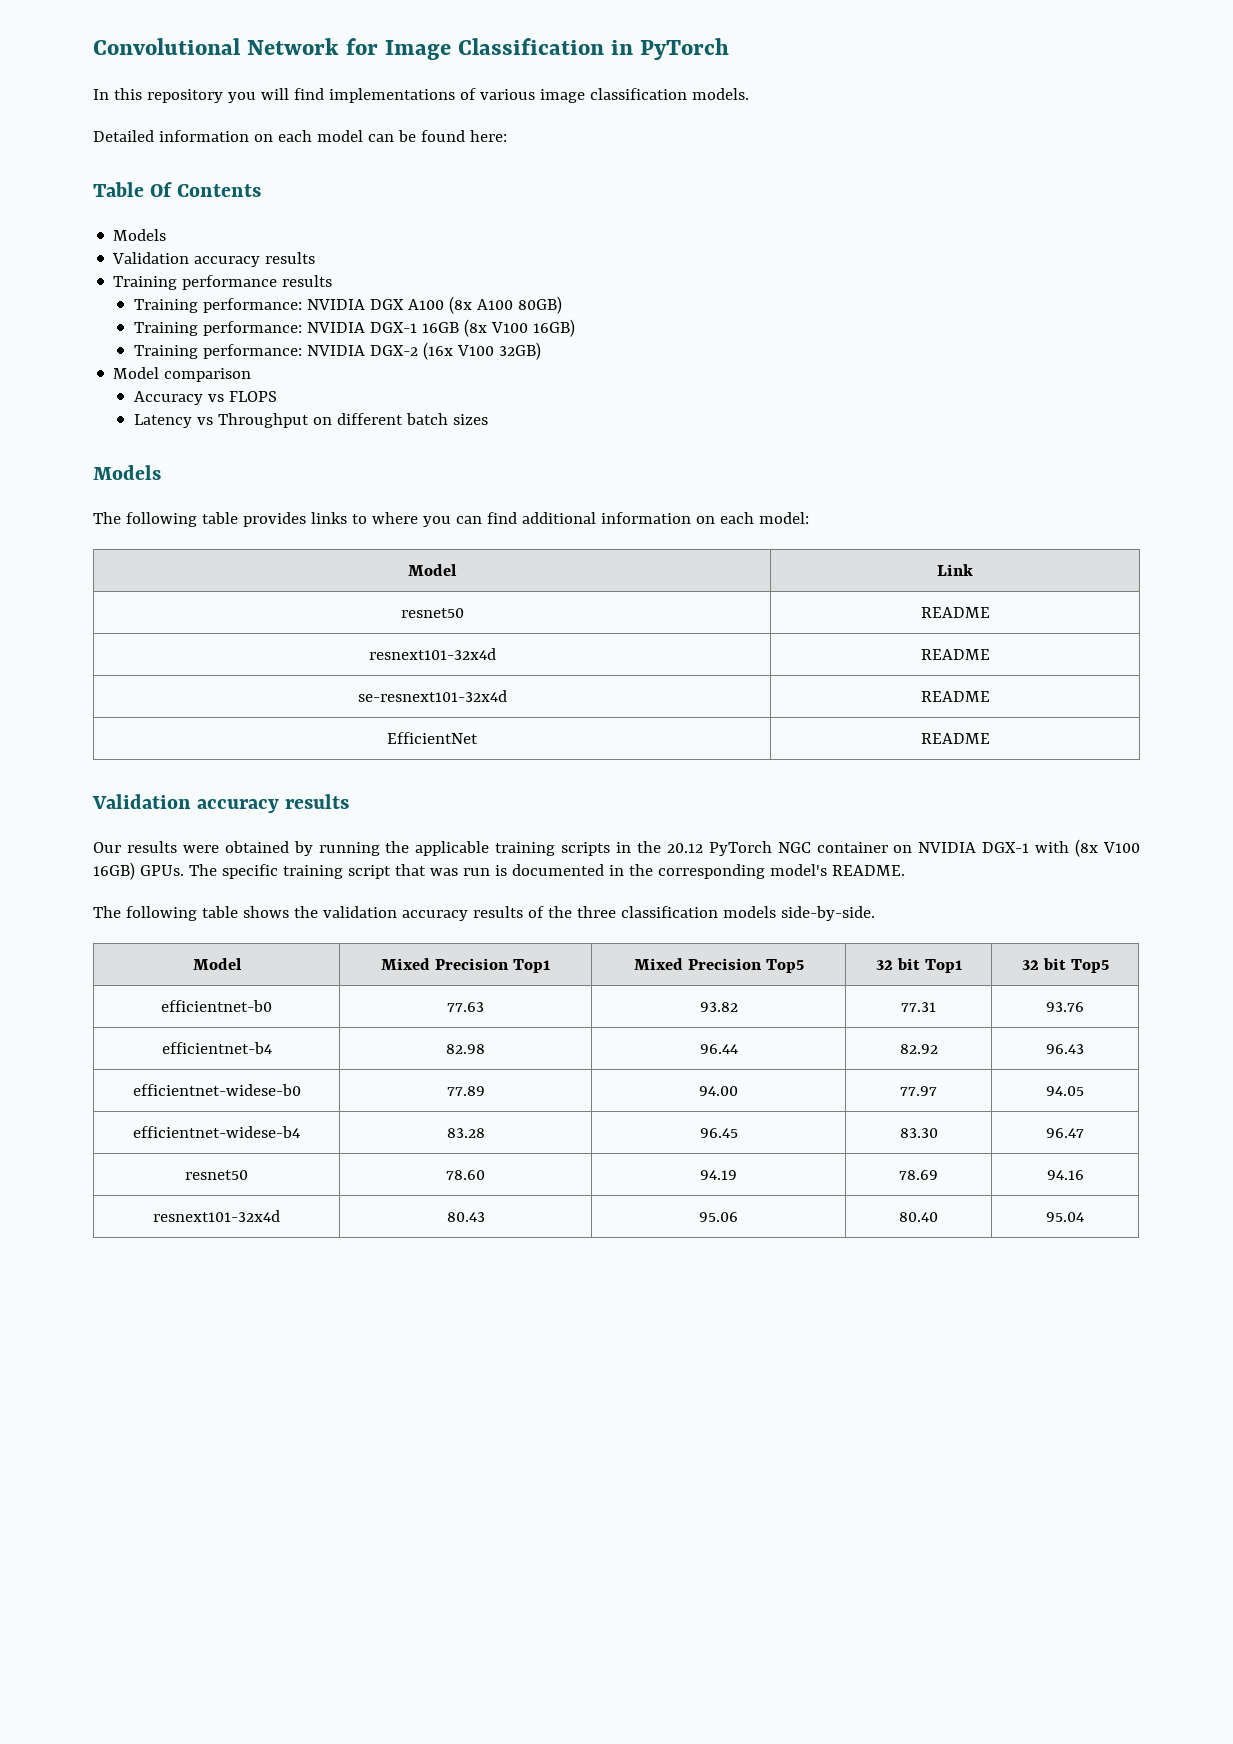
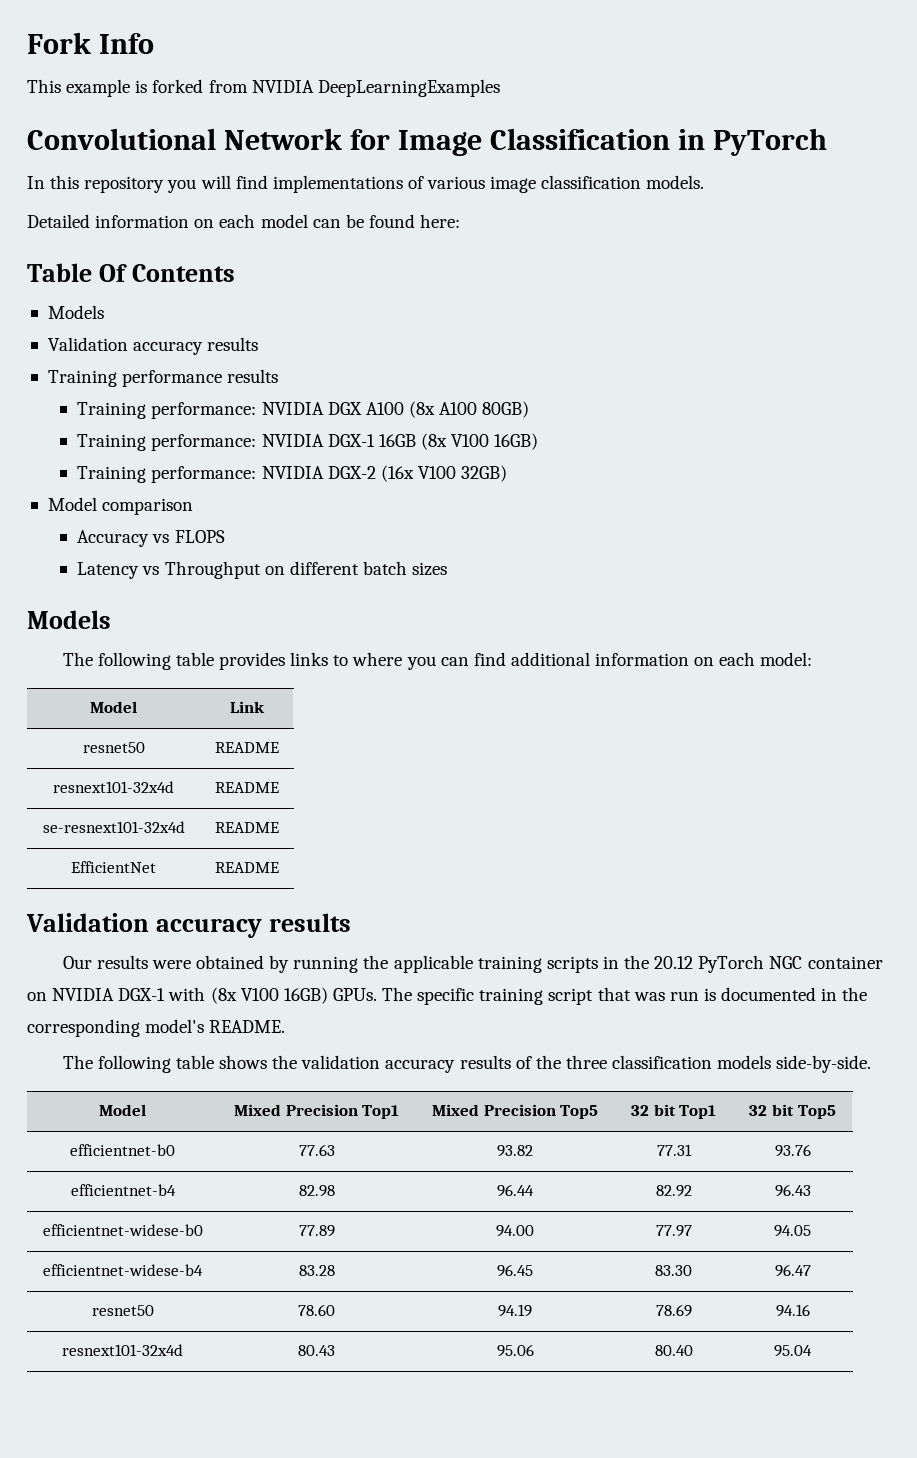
+ Fork Info
+ This example is forked from NVIDIA DeepLearningExamples

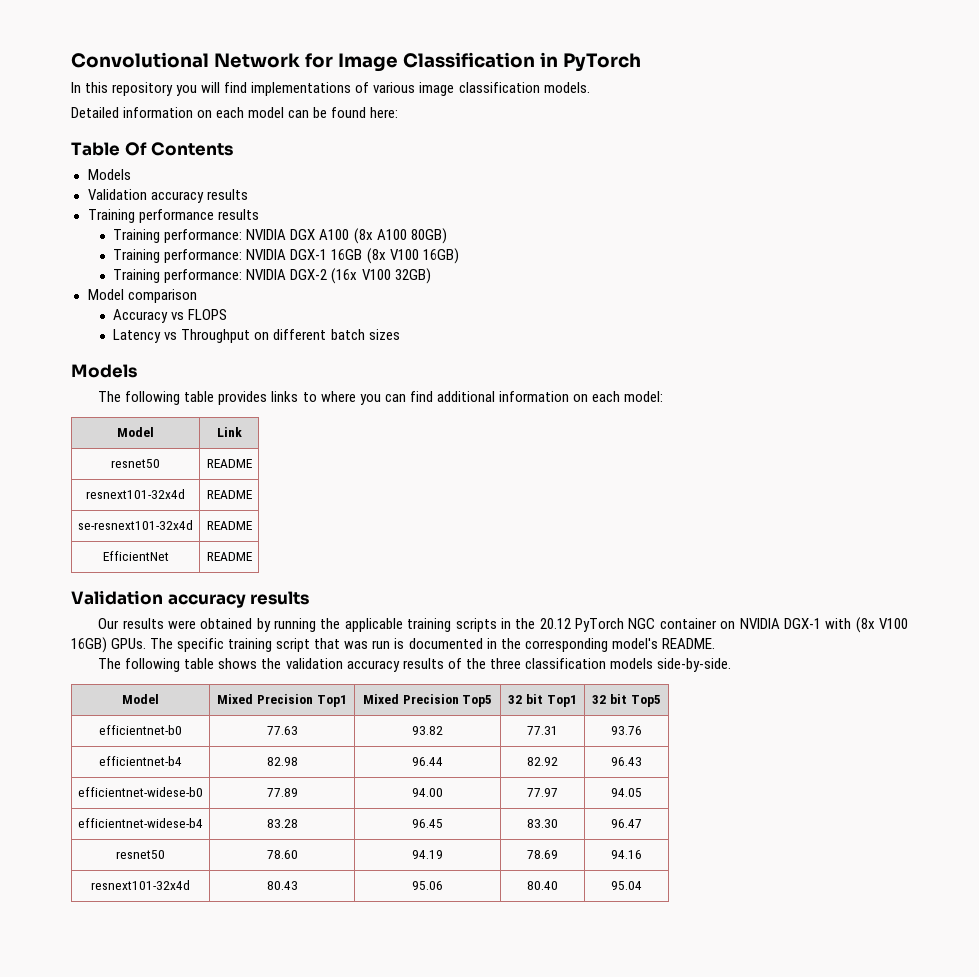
- Fork Info
- This example is forked from NVIDIA DeepLearningExamples

